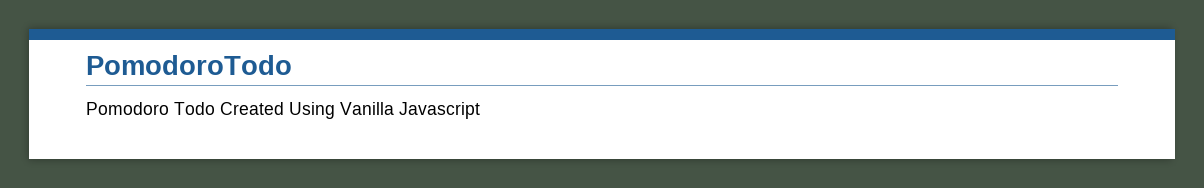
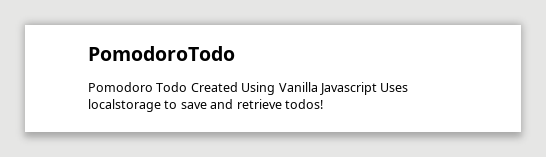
- Pomodoro Todo Created Using Vanilla Javascript
+ Pomodoro Todo Created Using Vanilla Javascript Uses localstorage to save and retrieve todos!

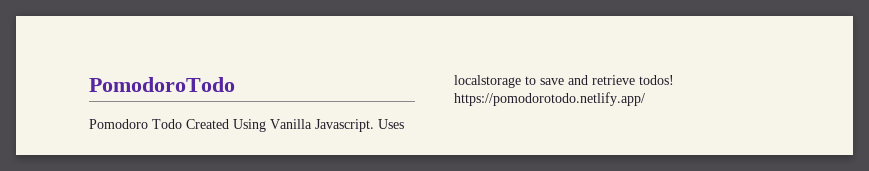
- Pomodoro Todo Created Using Vanilla Javascript Uses localstorage to save and retrieve todos!
+ Pomodoro Todo Created Using Vanilla Javascript. Uses localstorage to save and retrieve todos! https://pomodorotodo.netlify.app/

